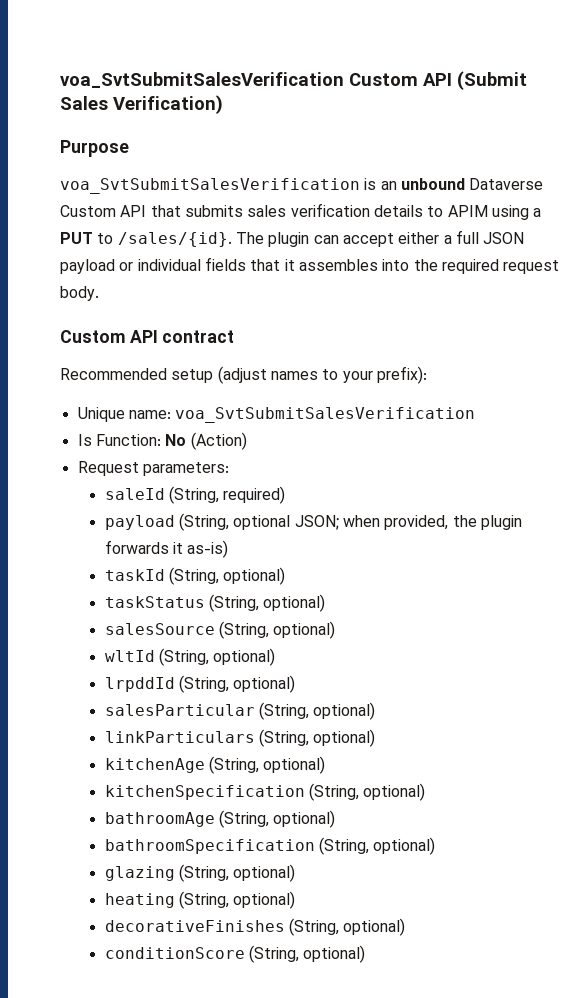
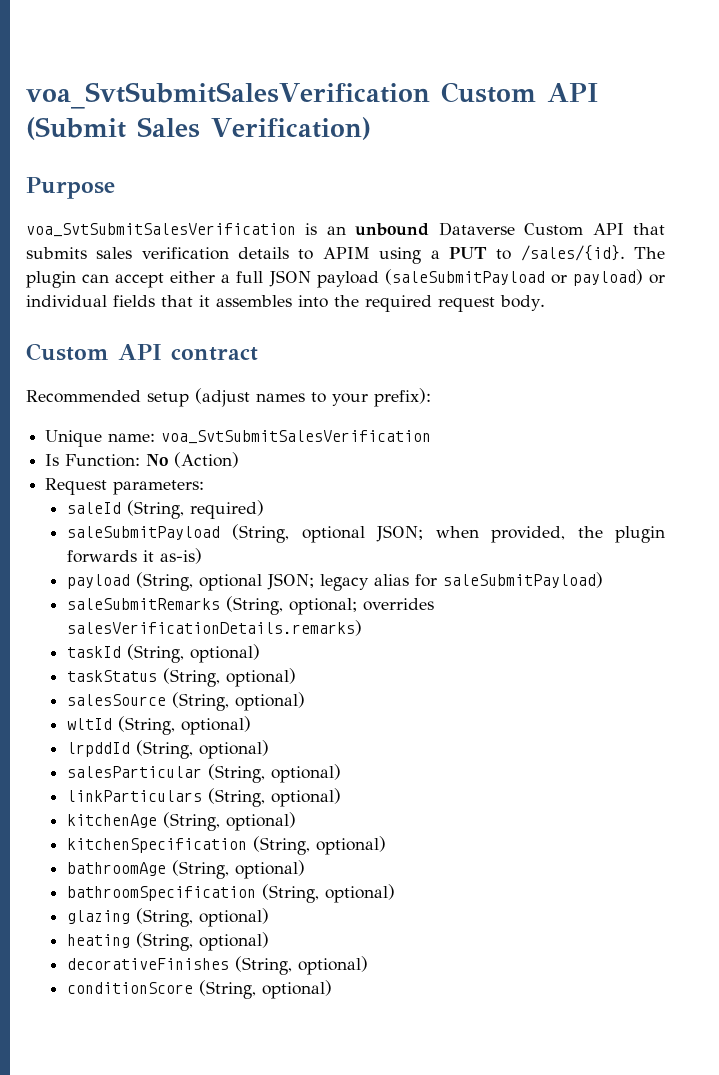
- The plugin can accept either a full JSON payload or individual fields that it assembles into the required request body.
+ The plugin can accept either a full JSON payload (saleSubmitPayload or payload) or individual fields that it assembles into the required request body.
- payload (String, optional JSON; when provided, the plugin forwards it as-is)
+ saleSubmitPayload (String, optional JSON; when provided, the plugin forwards it as-is)
+ payload (String, optional JSON; legacy alias for saleSubmitPayload)
+ saleSubmitRemarks (String, optional; overrides salesVerificationDetails.remarks)

